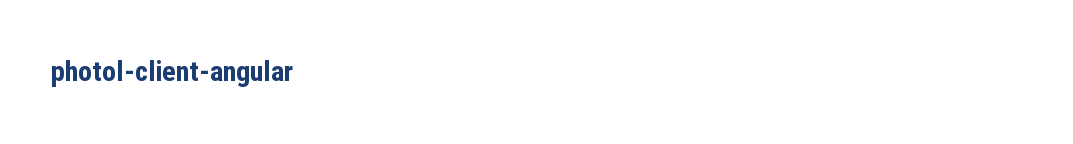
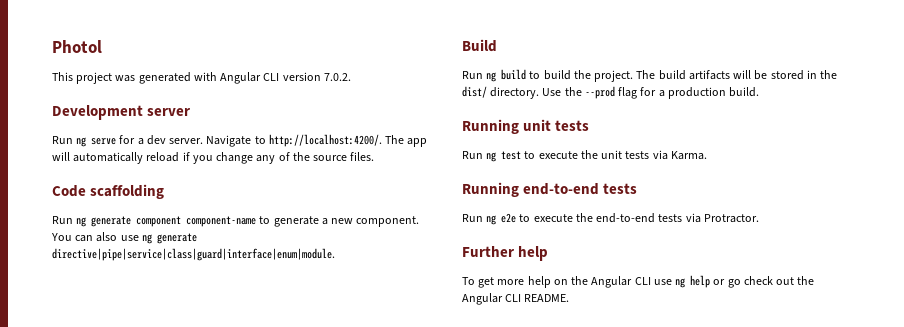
- photol-client-angular
+ Photol
+ This project was generated with Angular CLI version 7.0.2.
+ Development server
+ Run ng serve for a dev server. Navigate to http://localhost:4200/. The app will automatically reload if you change any of the source files.
+ Code scaffolding
+ Run ng generate component component-name to generate a new component. You can also use ng generate directive|pipe|service|class|guard|interface|enum|module.
+ Build
+ Run ng build to build the project. The build artifacts will be stored in the dist/ directory. Use the --prod flag for a production build.
+ Running unit tests
+ Run ng test to execute the unit tests via Karma.
+ Running end-to-end tests
+ Run ng e2e to execute the end-to-end tests via Protractor.
+ Further help
+ To get more help on the Angular CLI use ng help or go check out the Angular CLI README.

